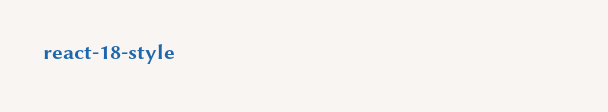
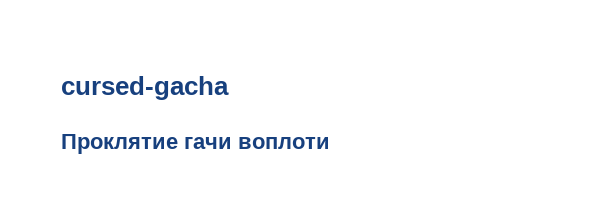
- react-18-style
+ cursed-gacha
+ Проклятие гачи воплоти

